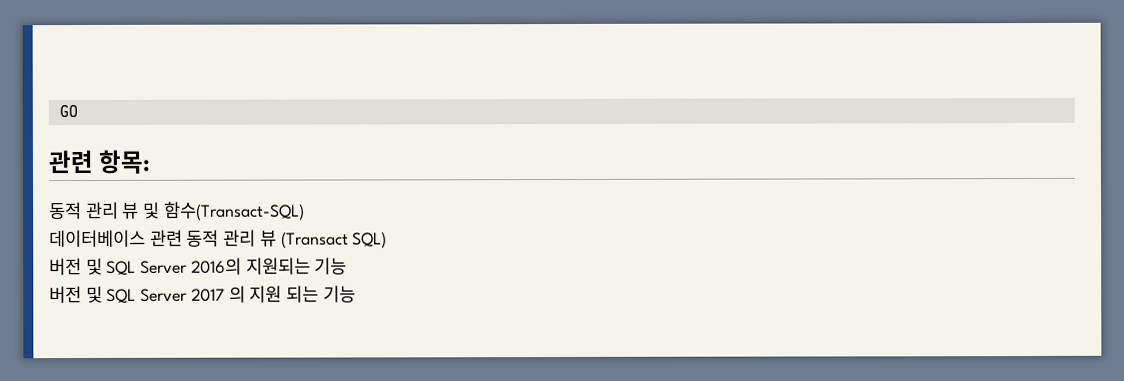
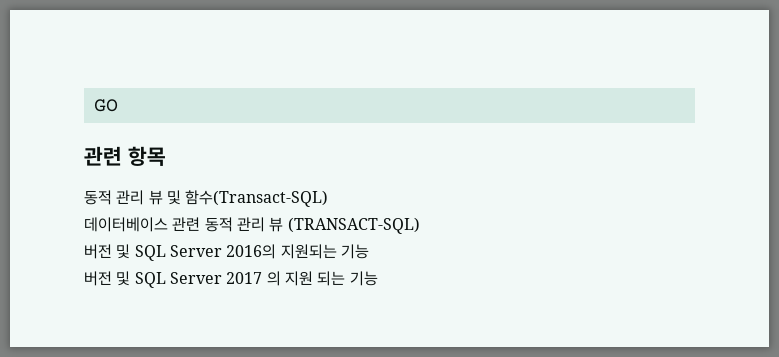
- 관련 항목:
+ 관련 항목
- 데이터베이스 관련 동적 관리 뷰 (Transact SQL)
+ 데이터베이스 관련 동적 관리 뷰 (TRANSACT-SQL)

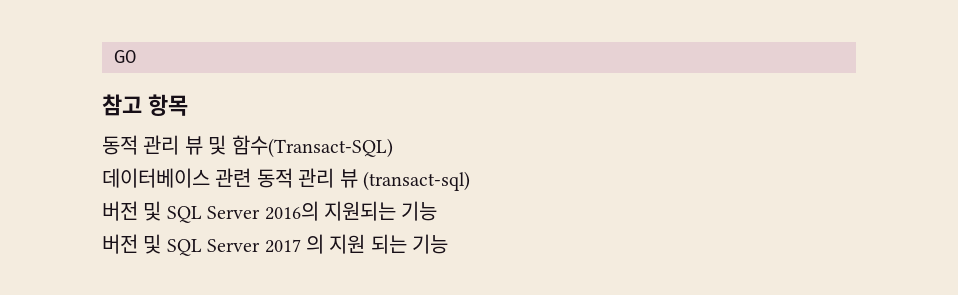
- 관련 항목
+ 참고 항목
- 데이터베이스 관련 동적 관리 뷰 (TRANSACT-SQL)
+ 데이터베이스 관련 동적 관리 뷰 (transact-sql)

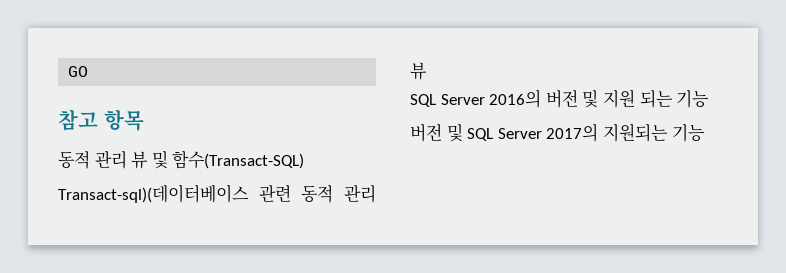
- 데이터베이스 관련 동적 관리 뷰 (transact-sql)
- 버전 및 SQL Server 2016의 지원되는 기능
+ Transact-sql)(데이터베이스 관련 동적 관리 뷰
+ SQL Server 2016의 버전 및 지원 되는 기능
- 버전 및 SQL Server 2017 의 지원 되는 기능
+ 버전 및 SQL Server 2017의 지원되는 기능

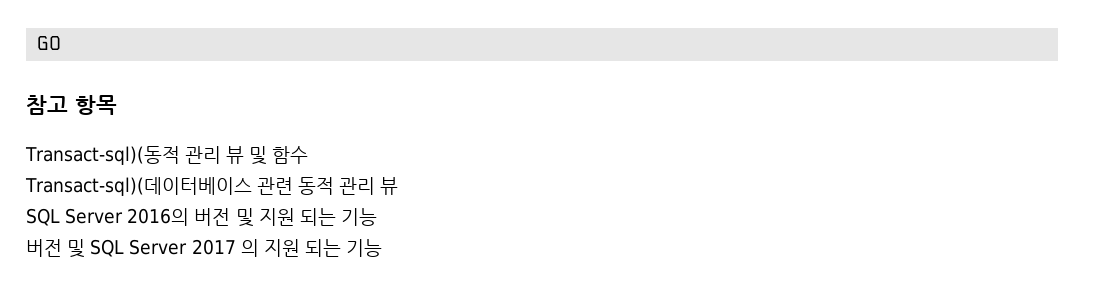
- 동적 관리 뷰 및 함수(Transact-SQL)
+ Transact-sql)(동적 관리 뷰 및 함수
- 버전 및 SQL Server 2017의 지원되는 기능
+ 버전 및 SQL Server 2017 의 지원 되는 기능

